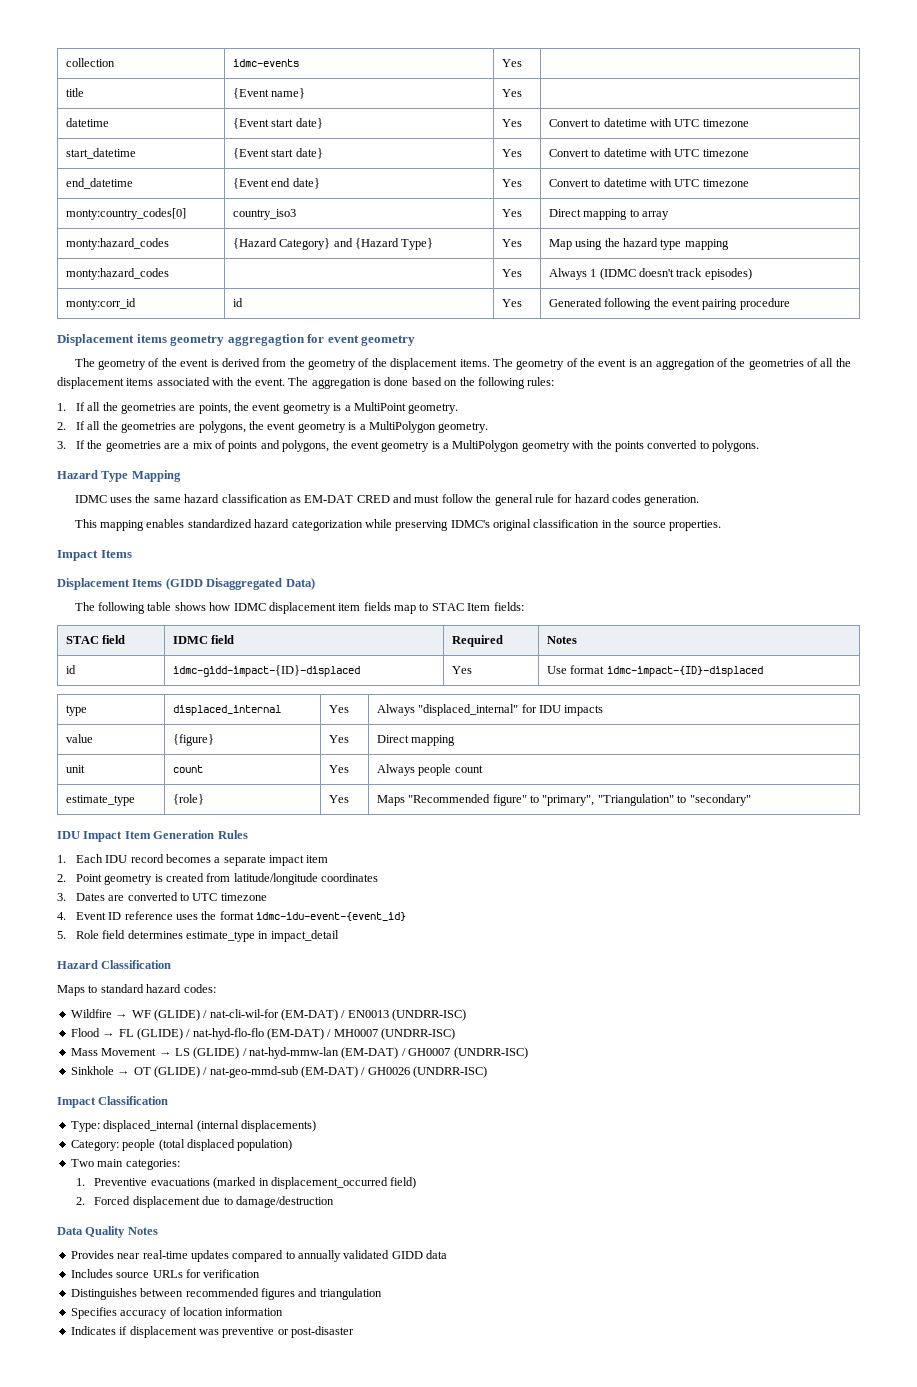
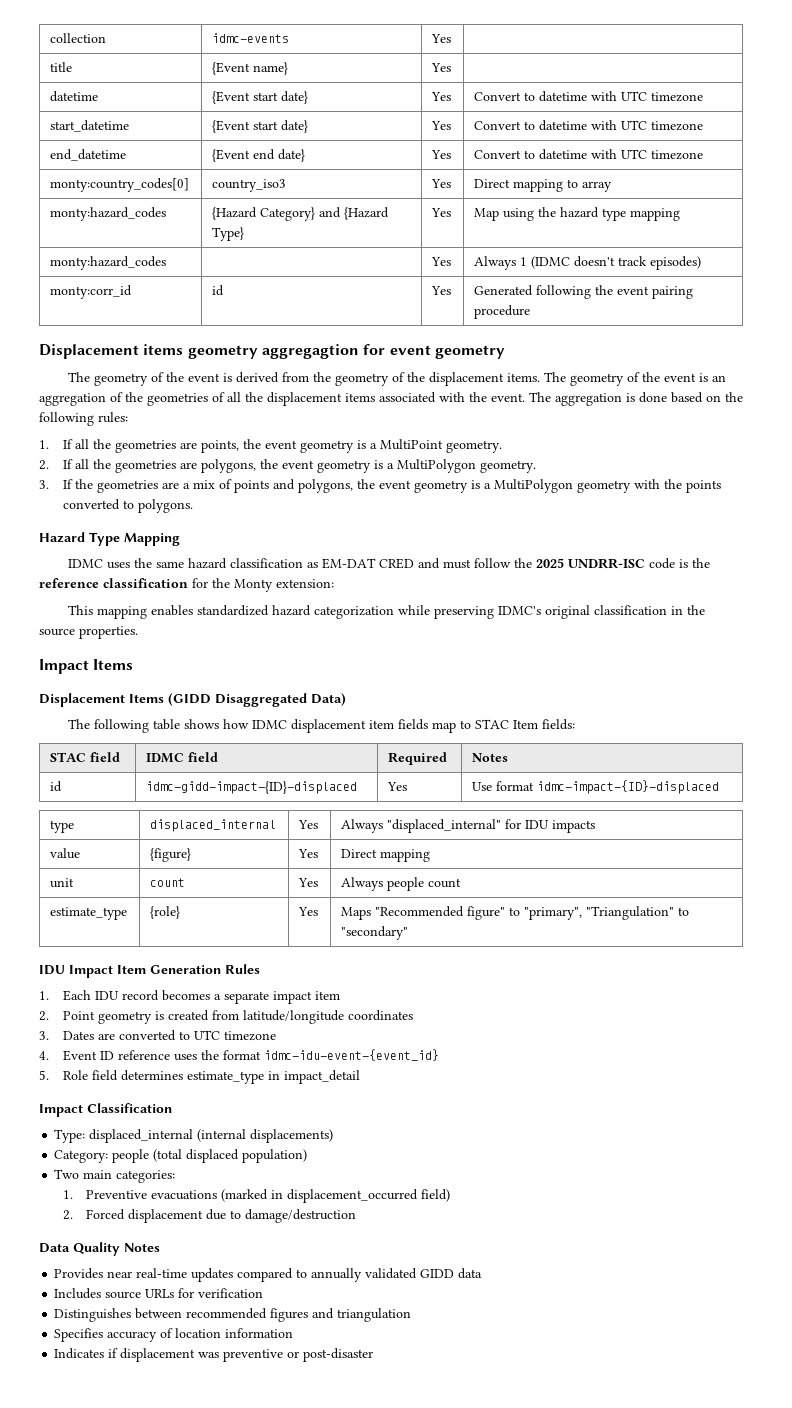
- IDMC uses the same hazard classification as EM-DAT CRED and must follow the general rule for hazard codes generation.
+ IDMC uses the same hazard classification as EM-DAT CRED and must follow the 2025 UNDRR-ISC code is the reference classification for the Monty extension:
- Hazard Classification
- Maps to standard hazard codes:
- Wildfire → WF (GLIDE) / nat-cli-wil-for (EM-DAT) / EN0013 (UNDRR-ISC)
- Flood → FL (GLIDE) / nat-hyd-flo-flo (EM-DAT) / MH0007 (UNDRR-ISC)
- Mass Movement → LS (GLIDE) / nat-hyd-mmw-lan (EM-DAT) / GH0007 (UNDRR-ISC)
- Sinkhole → OT (GLIDE) / nat-geo-mmd-sub (EM-DAT) / GH0026 (UNDRR-ISC)

